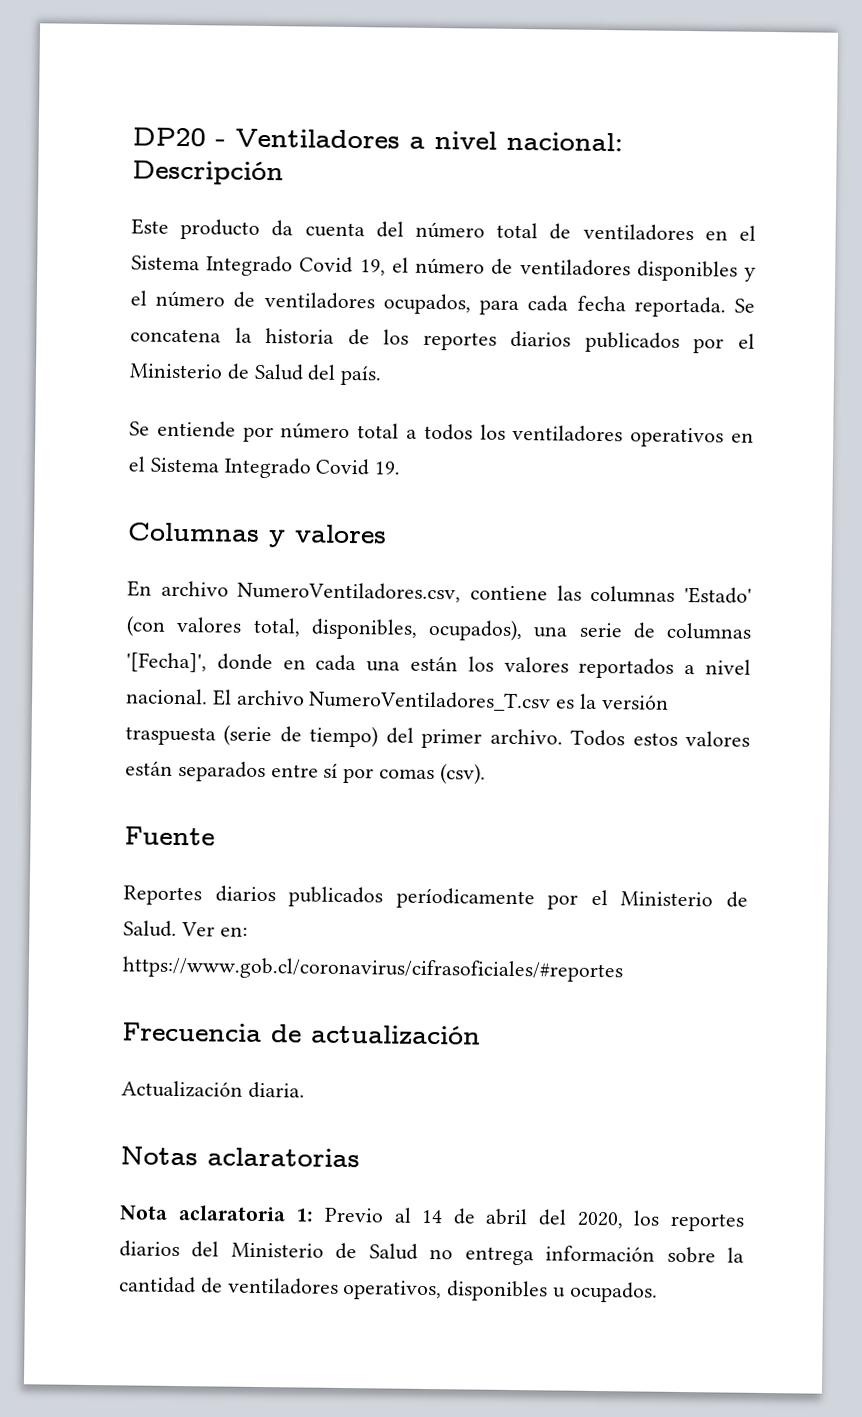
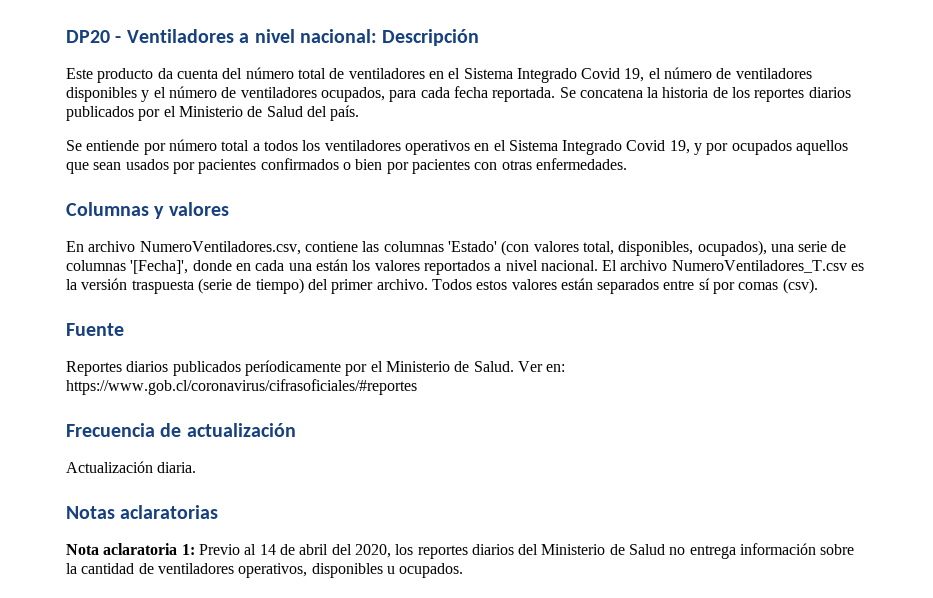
- Se entiende por número total a todos los ventiladores operativos en el Sistema Integrado Covid 19.
+ Se entiende por número total a todos los ventiladores operativos en el Sistema Integrado Covid 19, y por ocupados aquellos que sean usados por pacientes confirmados o bien por pacientes con otras enfermedades.

